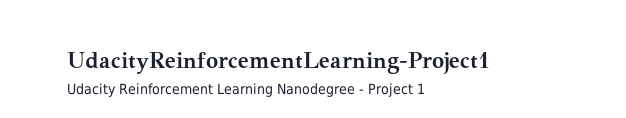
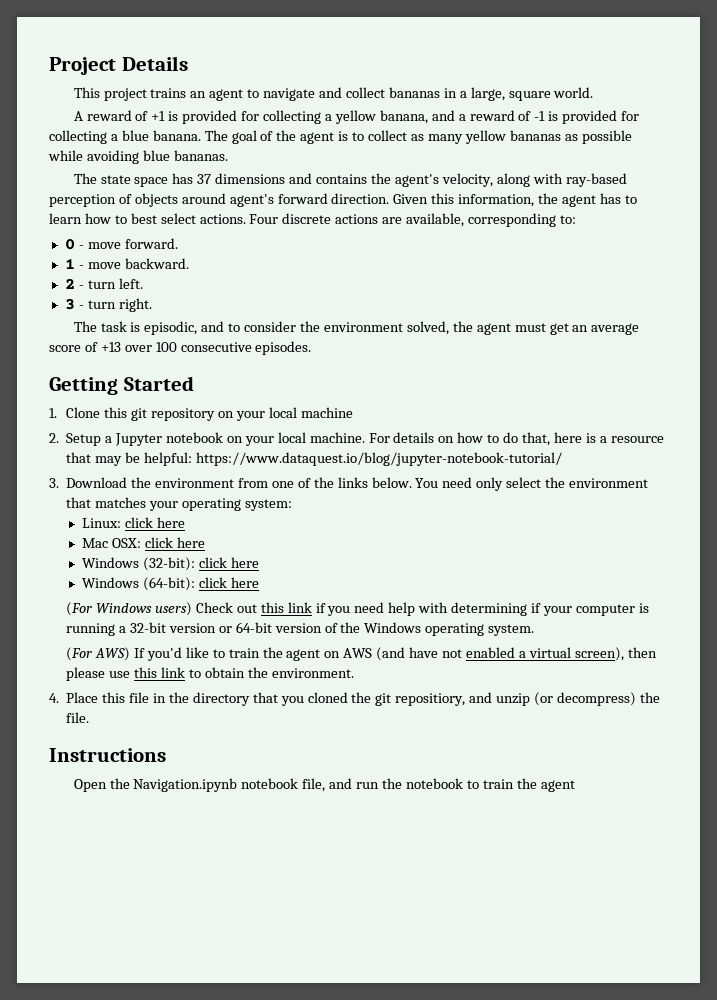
- UdacityReinforcementLearning-Project1
- Udacity Reinforcement Learning Nanodegree - Project 1
+ Project Details
+ This project trains an agent to navigate and collect bananas in a large, square world.
+ A reward of +1 is provided for collecting a yellow banana, and a reward of -1 is provided for collecting a blue banana. The goal of the agent is to collect as many yellow bananas as possible while avoiding blue bananas.
+ The state space has 37 dimensions and contains the agent's velocity, along with ray-based perception of objects around agent's forward direction. Given this information, the agent has to learn how to best select actions. Four discrete actions are available, corresponding to:
+ 0 - move forward.
+ 1 - move backward.
+ 2 - turn left.
+ 3 - turn right.
+ The task is episodic, and to consider the environment solved, the agent must get an average score of +13 over 100 consecutive episodes.
+ Getting Started
+ 1. Clone this git repository on your local machine
+ 2. Setup a Jupyter notebook on your local machine. For details on how to do that, here is a resource that may be helpful: https://www.dataquest.io/blog/jupyter-notebook-tutorial/
+ 3. Download the environment from one of the links below. You need only select the environment that matches your operating system:
+ Linux: click here
+ Mac OSX: click here
+ Windows (32-bit): click here
+ Windows (64-bit): click here
+ (For Windows users) Check out this link if you need help with determining if your computer is running a 32-bit version or 64-bit version of the Windows operating system.
+ (For AWS) If you'd like to train the agent on AWS (and have not enabled a virtual screen), then please use this link to obtain the environment.
+ 4. Place this file in the directory that you cloned the git repositiory, and unzip (or decompress) the file.
+ Instructions
+ Open the Navigation.ipynb notebook file, and run the notebook to train the agent

